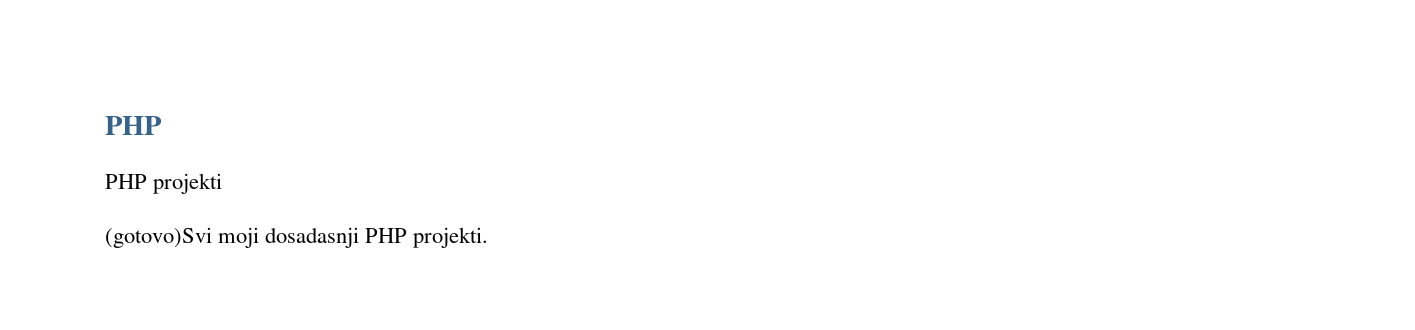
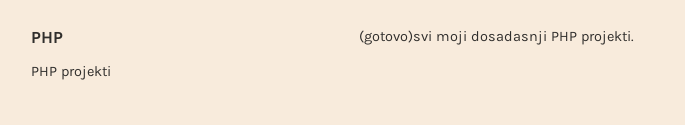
- (gotovo)Svi moji dosadasnji PHP projekti.
+ (gotovo)svi moji dosadasnji PHP projekti.

